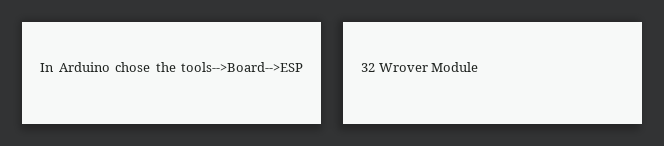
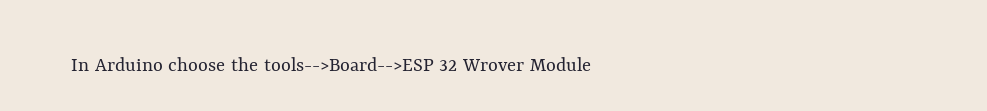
- In Arduino chose the tools-->Board-->ESP 32 Wrover Module
+ In Arduino choose the tools-->Board-->ESP 32 Wrover Module

